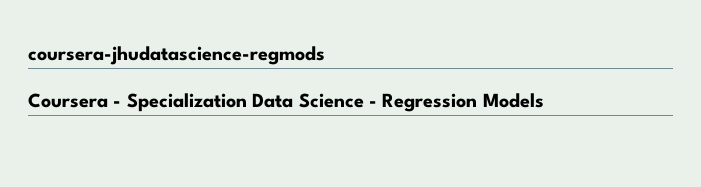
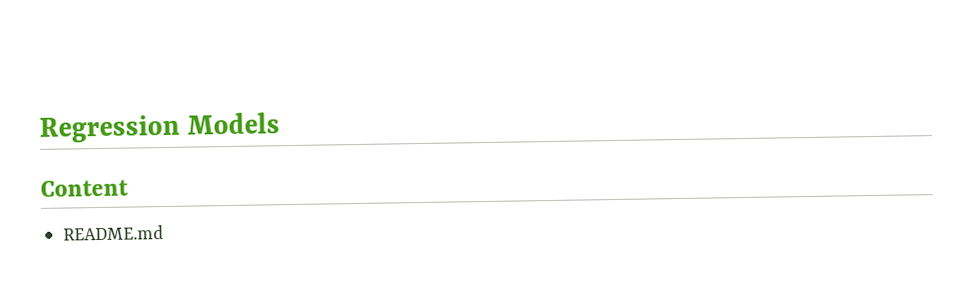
- coursera-jhudatascience-regmods
- Coursera - Specialization Data Science - Regression Models
+ Regression Models
+ Content
+ README.md

